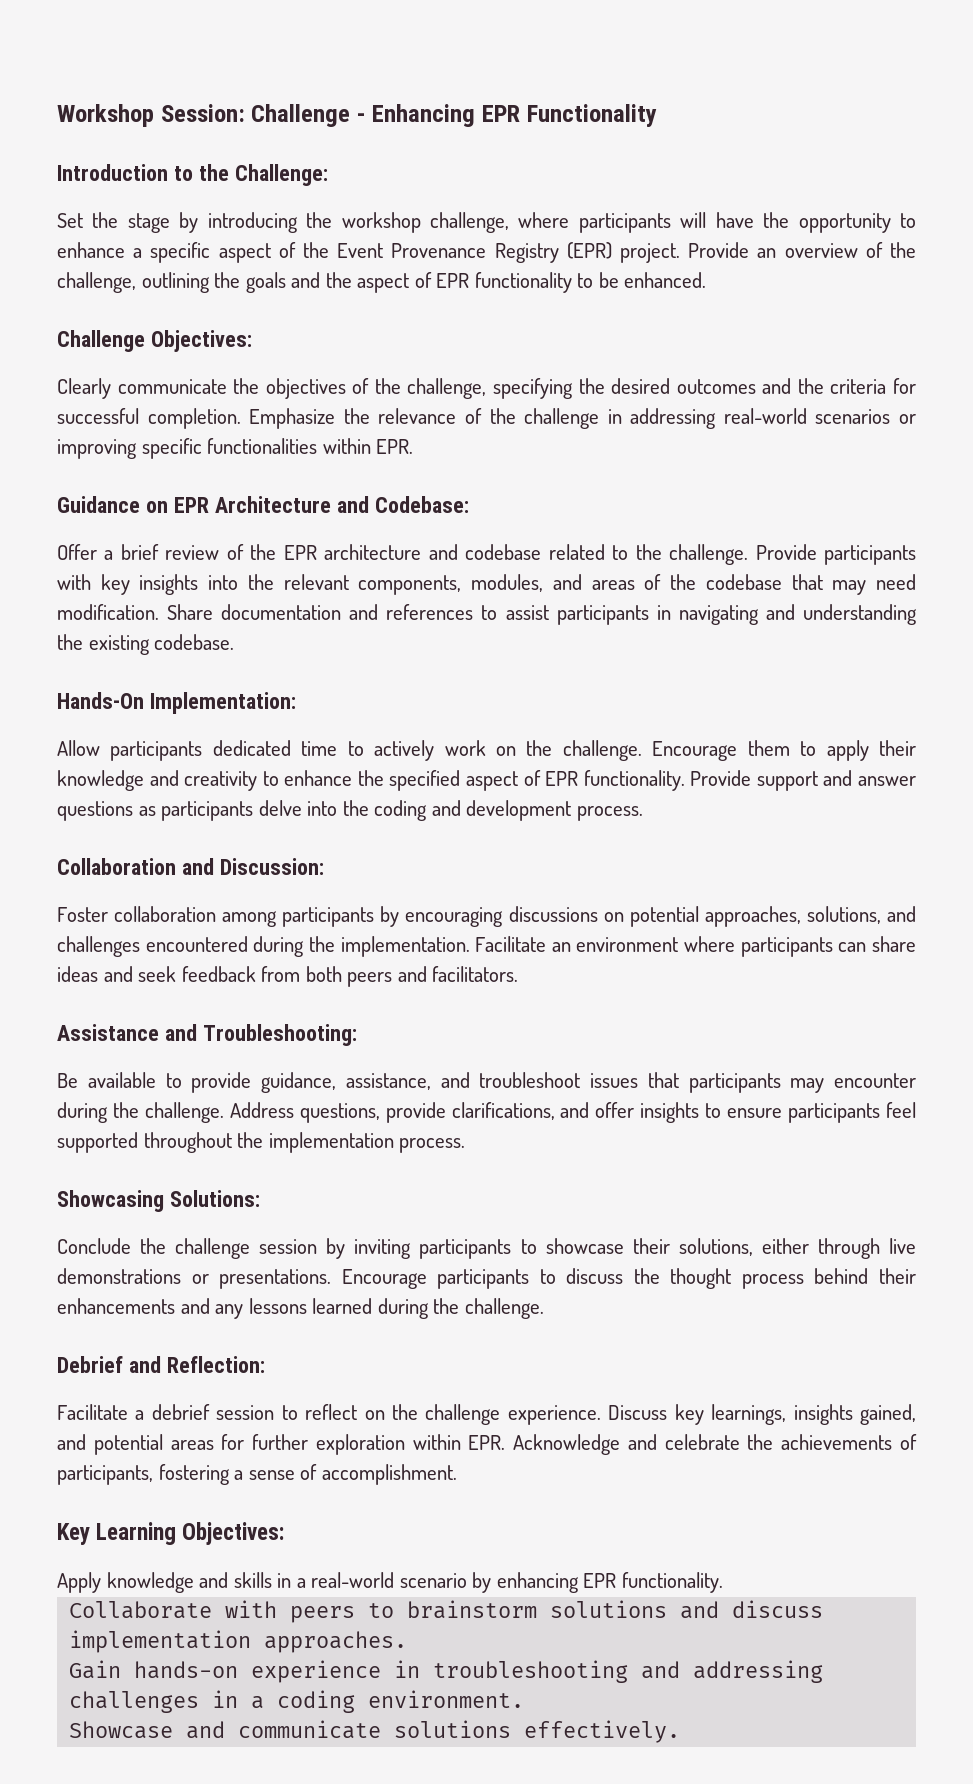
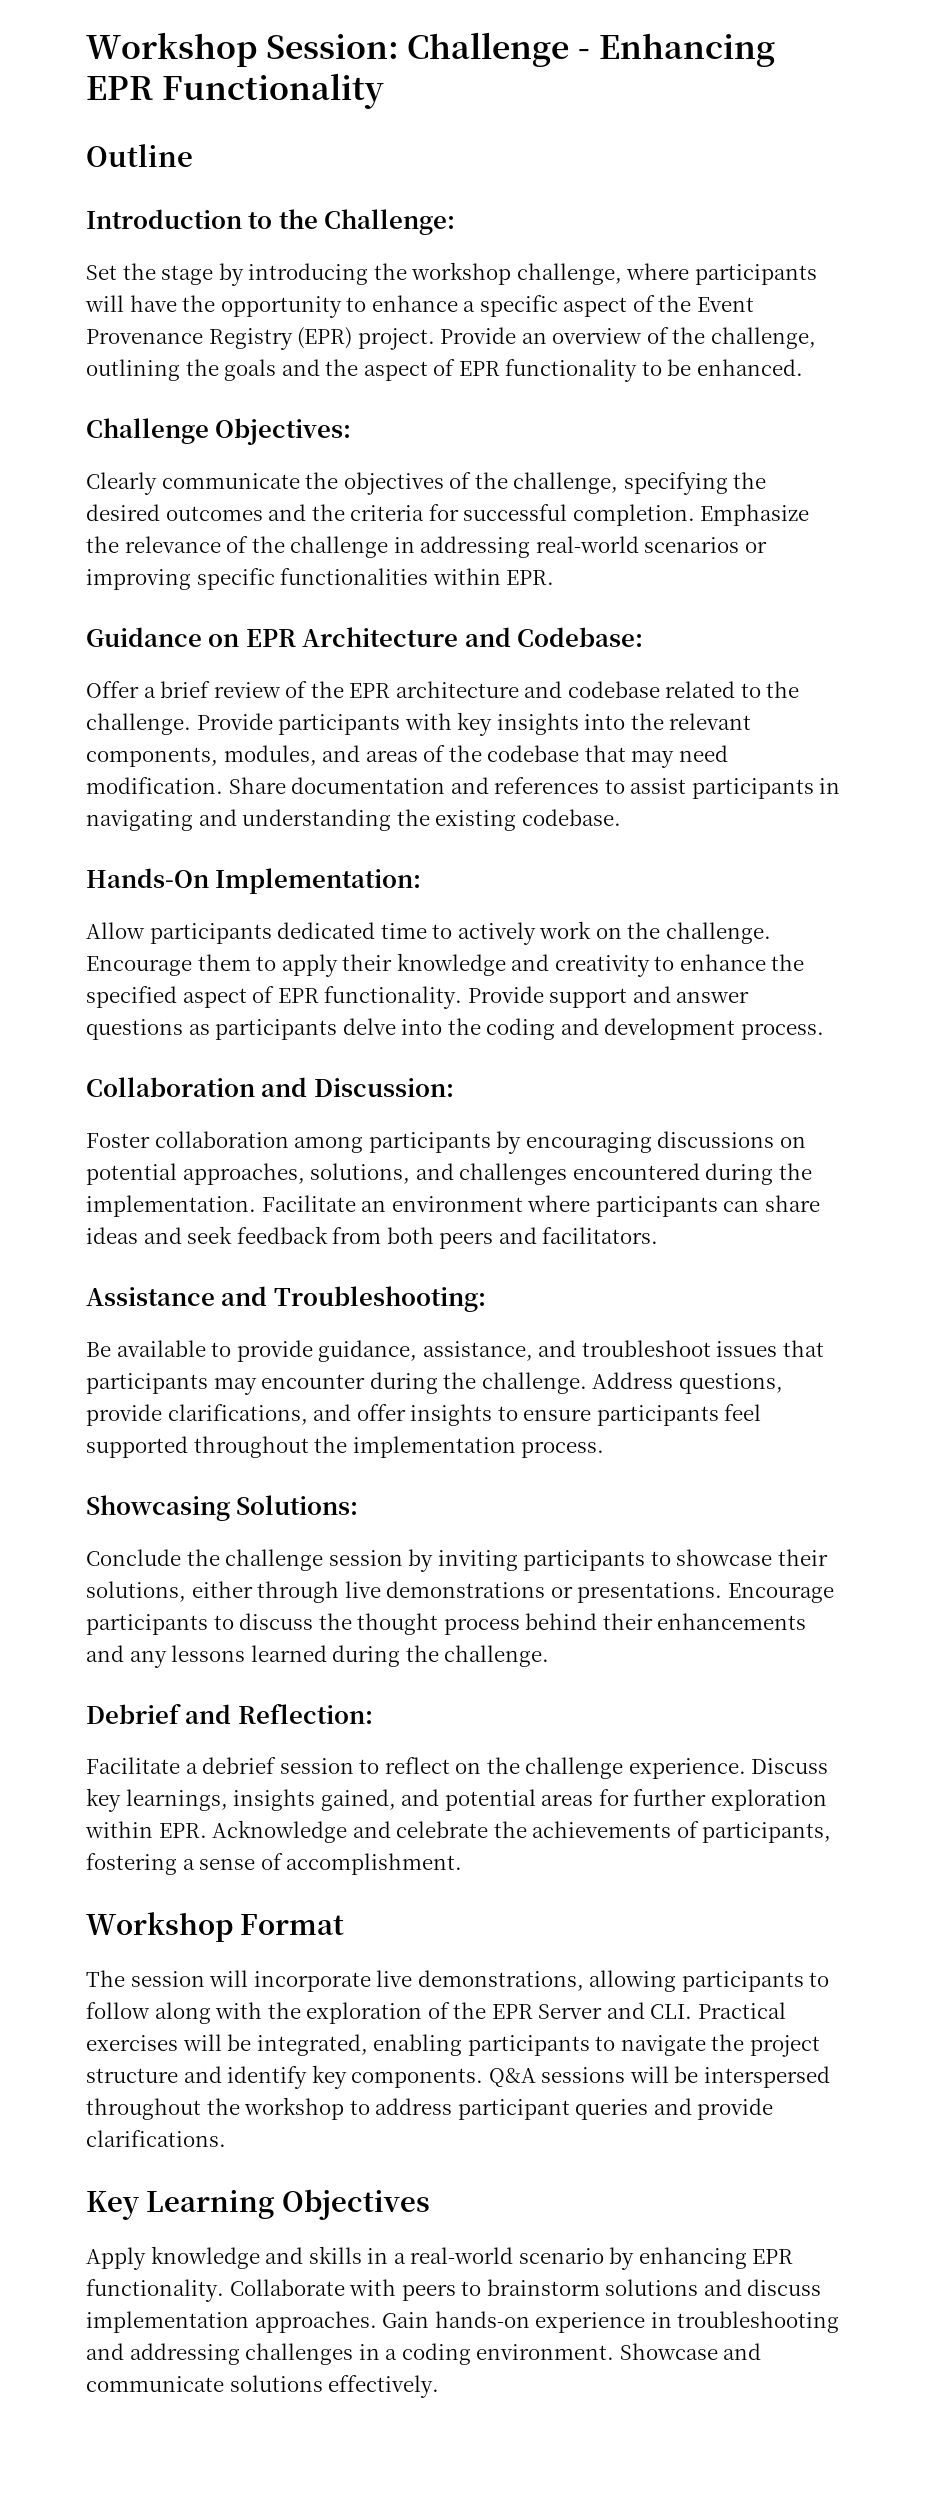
+ Outline
+ Workshop Format
+ The session will incorporate live demonstrations, allowing participants to follow along with the exploration of the EPR Server and CLI. Practical exercises will be integrated, enabling participants to navigate the project structure and identify key components. Q&A sessions will be interspersed throughout the workshop to address participant queries and provide clarifications.
- Key Learning Objectives:
+ Key Learning Objectives
- Apply knowledge and skills in a real-world scenario by enhancing EPR functionality.
- Collaborate with peers to brainstorm solutions and discuss implementation approaches.
- Gain hands-on experience in troubleshooting and addressing challenges in a coding environment.
- Showcase and communicate solutions effectively.
+ Apply knowledge and skills in a real-world scenario by enhancing EPR functionality. Collaborate with peers to brainstorm solutions and discuss implementation approaches. Gain hands-on experience in troubleshooting and addressing challenges in a coding environment. Showcase and communicate solutions effectively.

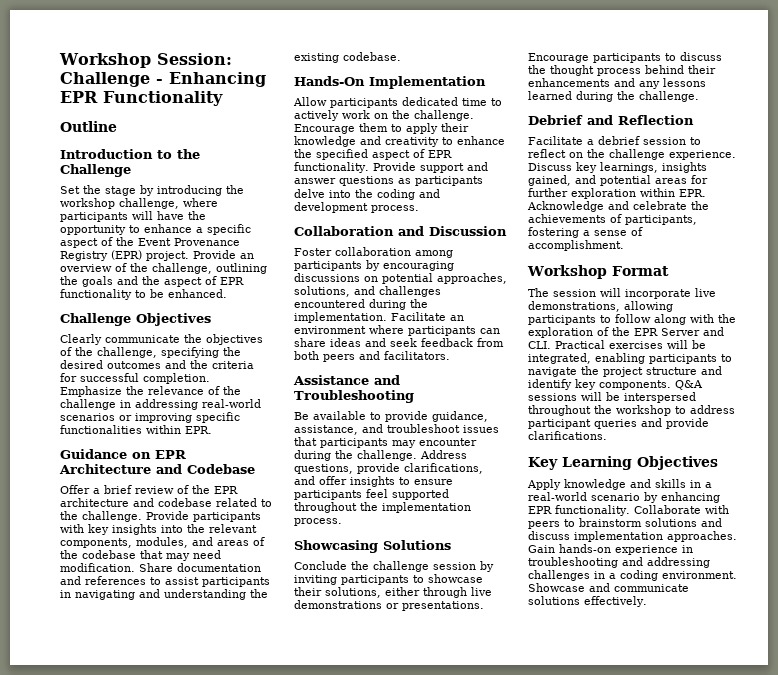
- Introduction to the Challenge:
+ Introduction to the Challenge
- Challenge Objectives:
+ Challenge Objectives
- Guidance on EPR Architecture and Codebase:
+ Guidance on EPR Architecture and Codebase
- Hands-On Implementation:
+ Hands-On Implementation
- Collaboration and Discussion:
+ Collaboration and Discussion
- Assistance and Troubleshooting:
+ Assistance and Troubleshooting
- Showcasing Solutions:
+ Showcasing Solutions
- Debrief and Reflection:
+ Debrief and Reflection

